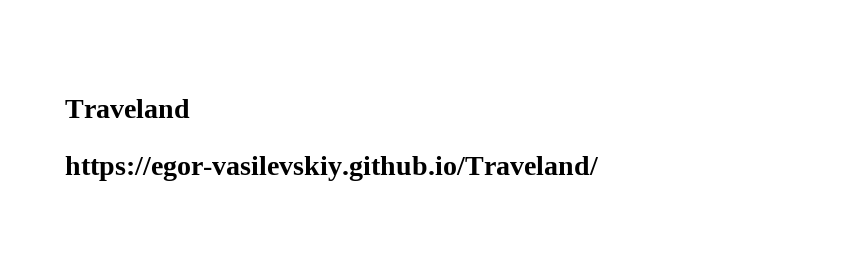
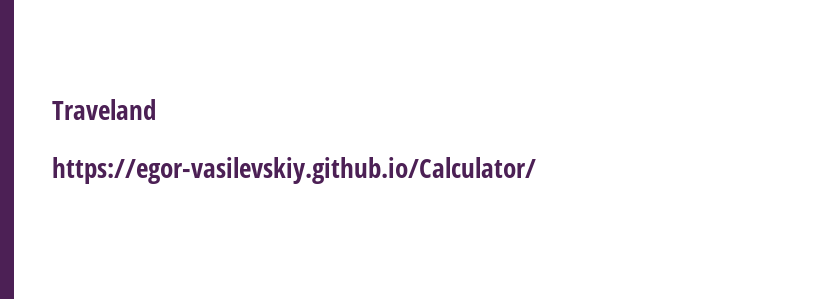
- https://egor-vasilevskiy.github.io/Traveland/
+ https://egor-vasilevskiy.github.io/Calculator/

